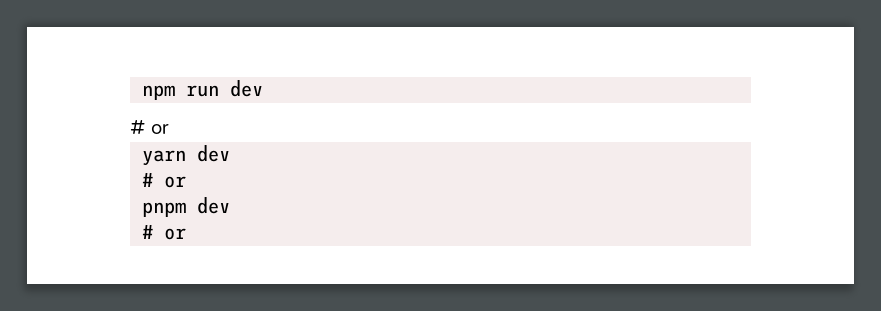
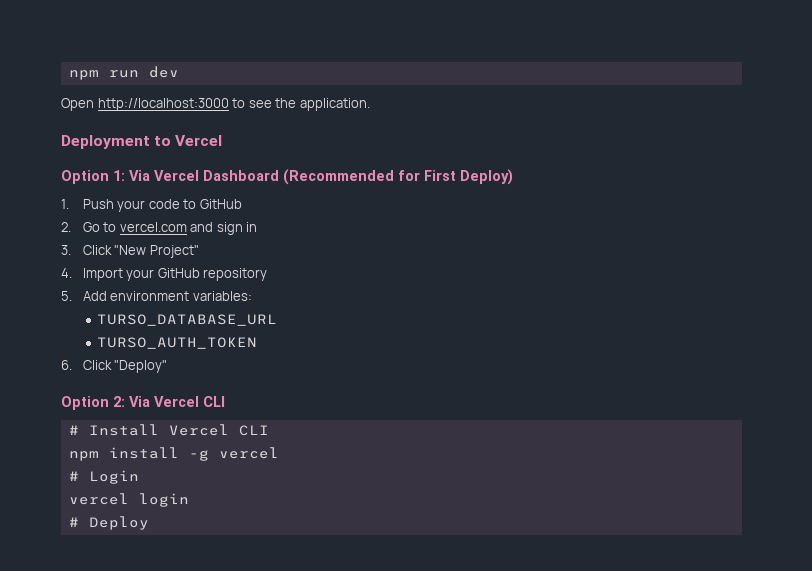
  npm run dev
- # or
- yarn dev
- # or
- pnpm dev
- # or
+ Open http://localhost:3000 to see the application.
+ Deployment to Vercel
+ Option 1: Via Vercel Dashboard (Recommended for First Deploy)
+ 1. Push your code to GitHub
+ 2. Go to vercel.com and sign in
+ 3. Click "New Project"
+ 4. Import your GitHub repository
+ 5. Add environment variables:
+ TURSO_DATABASE_URL
+ TURSO_AUTH_TOKEN
+ 6. Click "Deploy"
+ Option 2: Via Vercel CLI
+ # Install Vercel CLI
+ npm install -g vercel
+ # Login
+ vercel login
+ # Deploy

